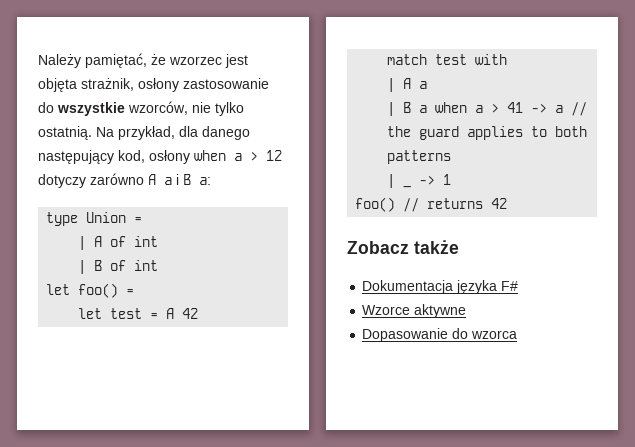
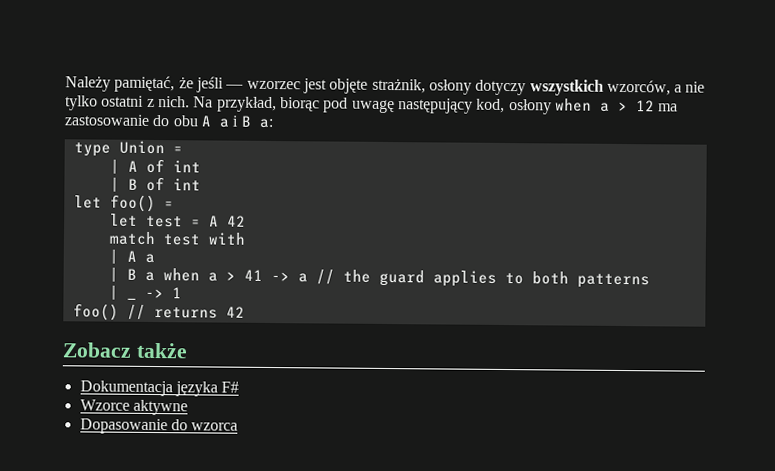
- Należy pamiętać, że wzorzec jest objęta strażnik, osłony zastosowanie do wszystkie wzorców, nie tylko ostatnią. Na przykład, dla danego następujący kod, osłony when a > 12 dotyczy zarówno A a i B a:
+ Należy pamiętać, że jeśli — wzorzec jest objęte strażnik, osłony dotyczy wszystkich wzorców, a nie tylko ostatni z nich. Na przykład, biorąc pod uwagę następujący kod, osłony when a > 12 ma zastosowanie do obu A a i B a:

